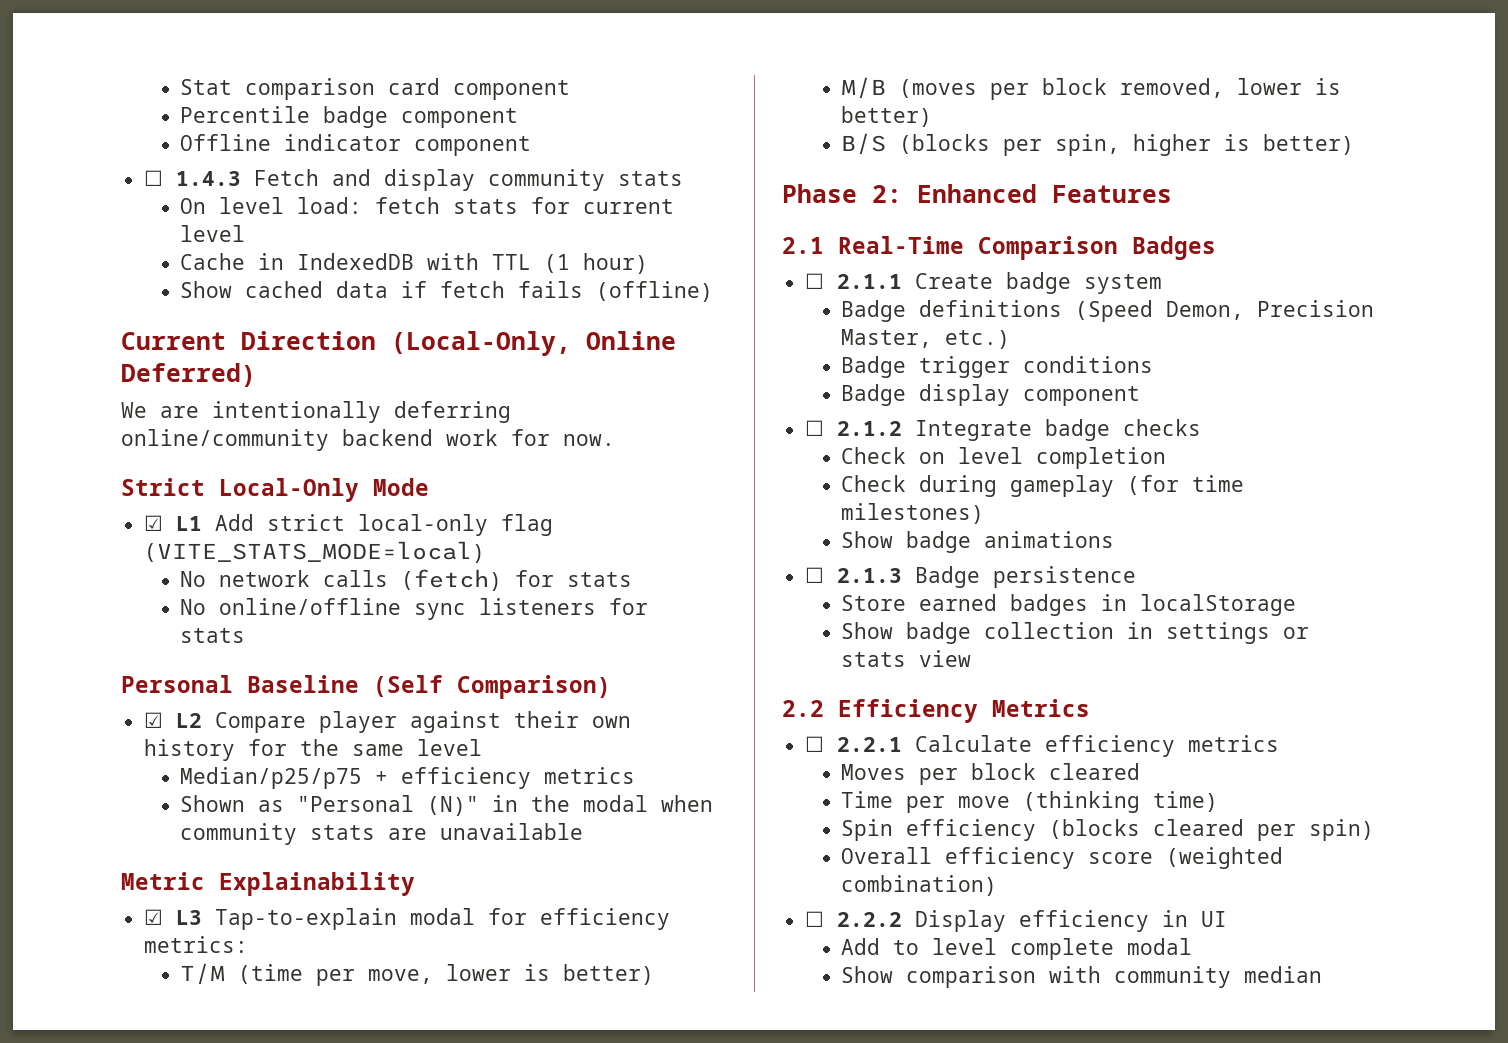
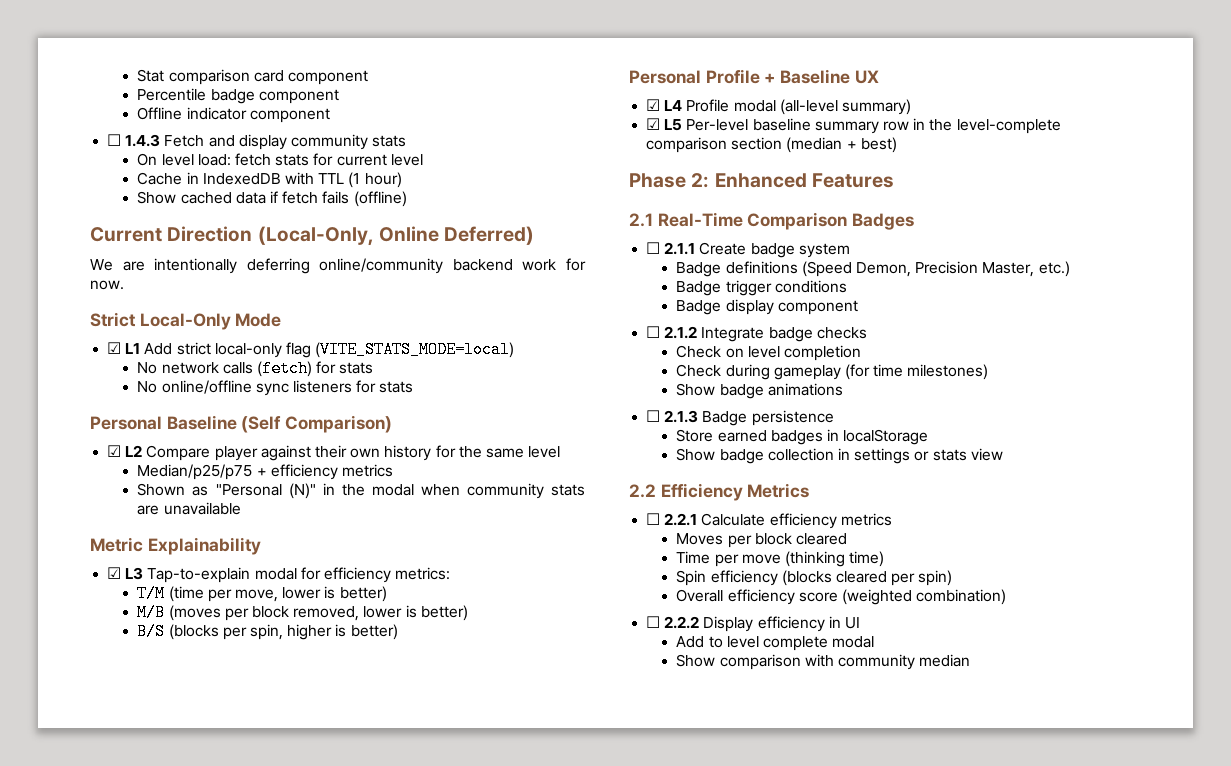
+ Personal Profile + Baseline UX
+ ☑ L4 Profile modal (all-level summary)
+ ☑ L5 Per-level baseline summary row in the level-complete comparison section (median + best)

